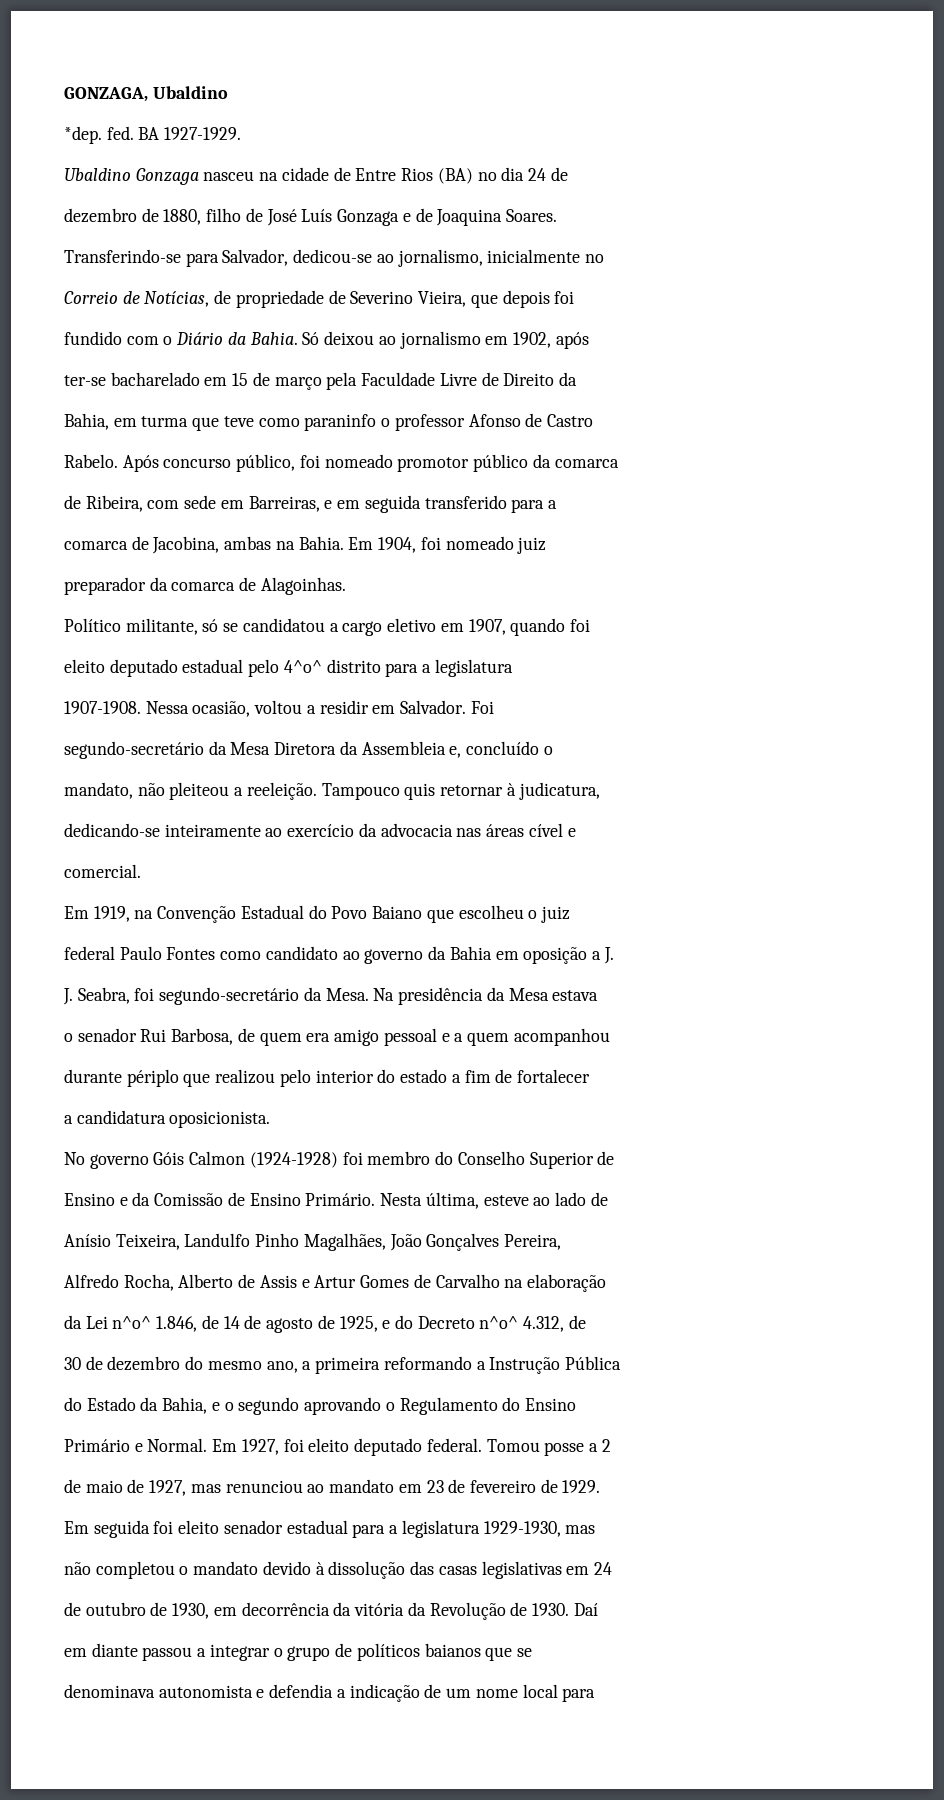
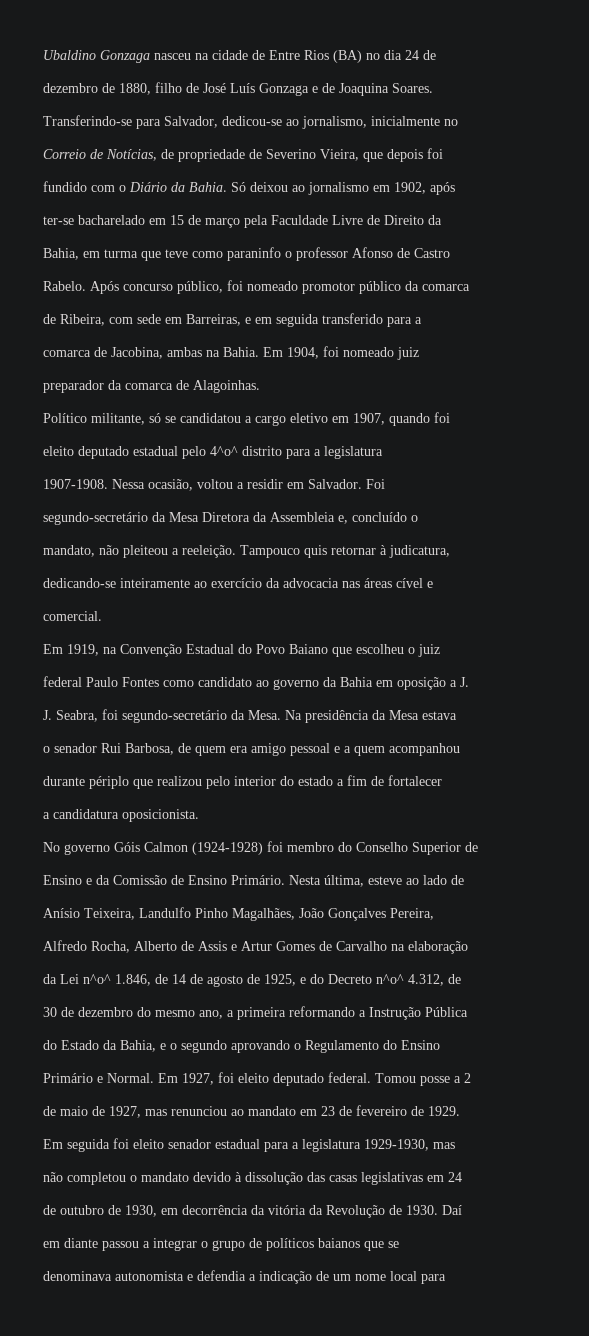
- GONZAGA, Ubaldino
- *dep. fed. BA 1927-1929.

